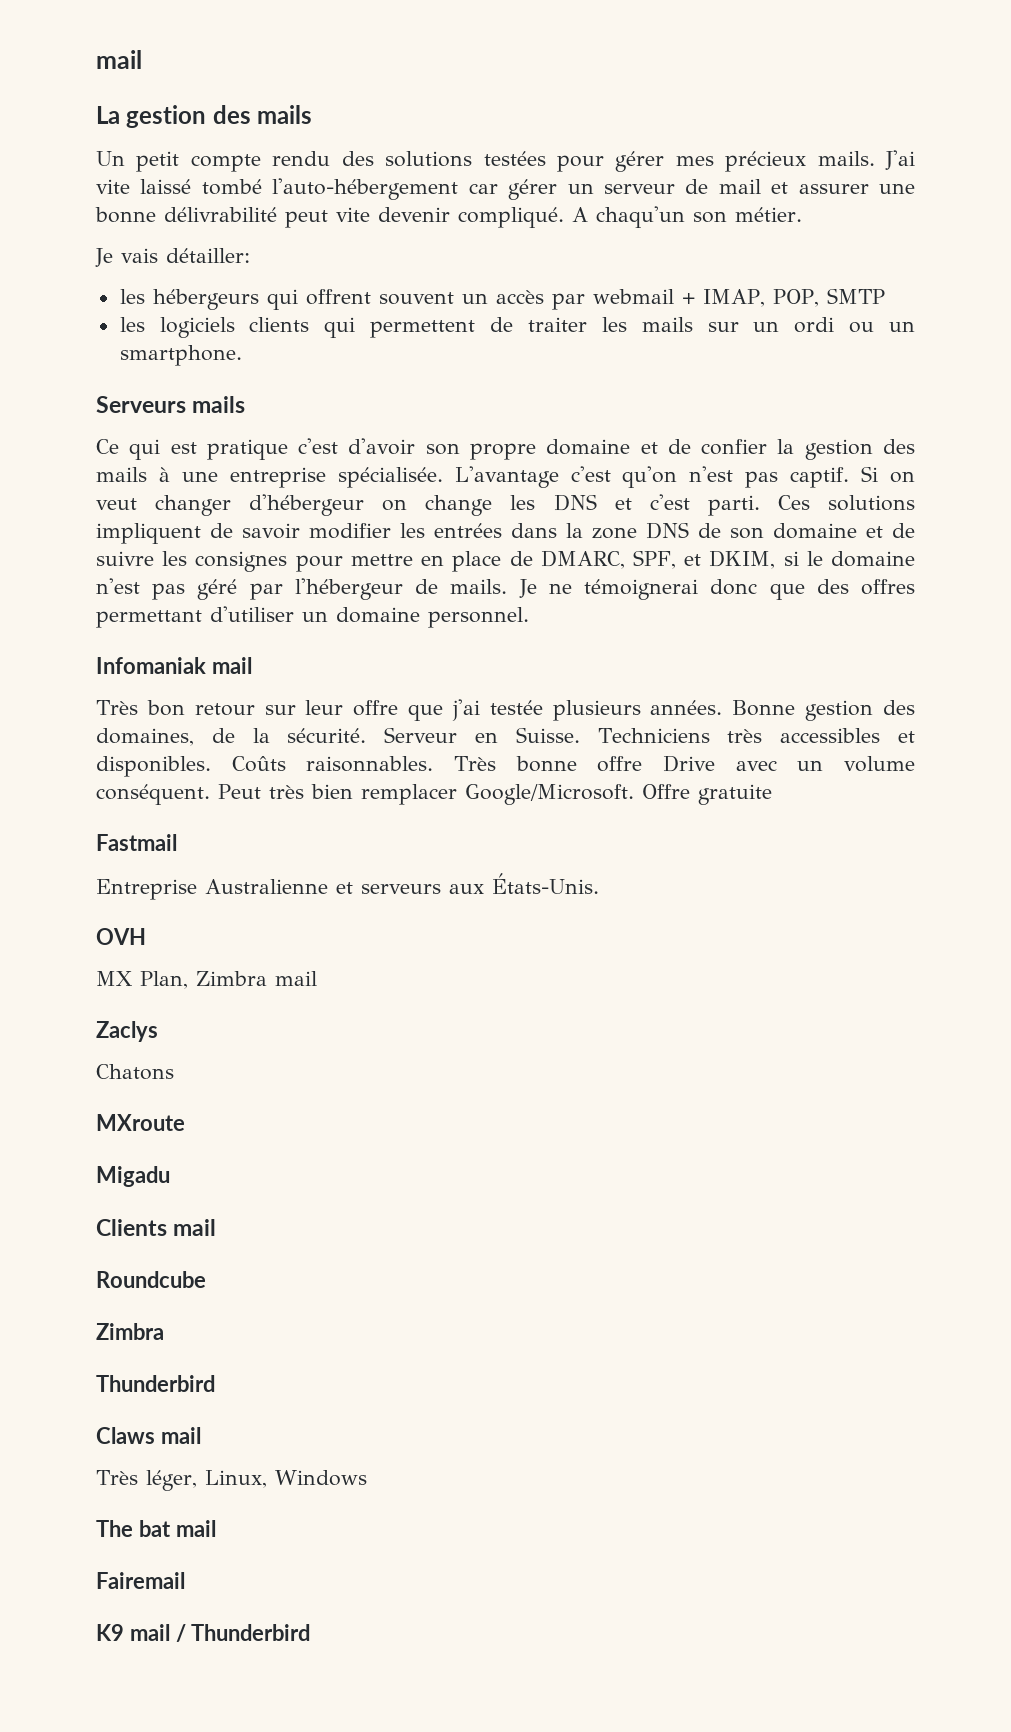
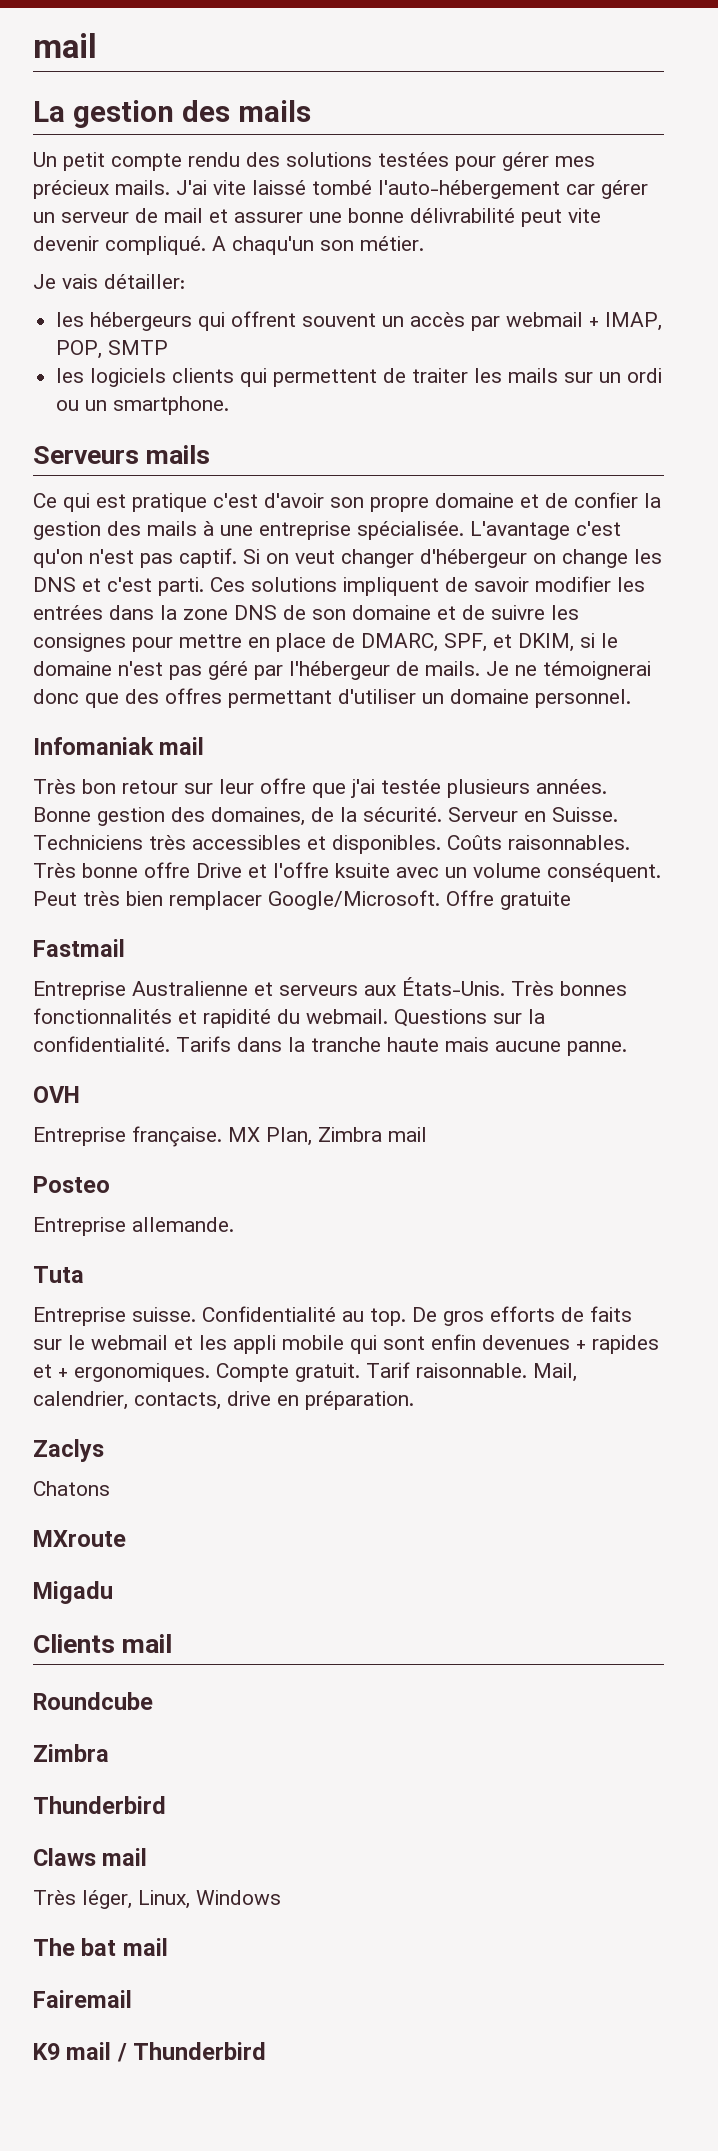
- Très bonne offre Drive avec un volume conséquent.
+ Très bonne offre Drive et l'offre ksuite avec un volume conséquent.
+ Très bonnes fonctionnalités et rapidité du webmail. Questions sur la confidentialité. Tarifs dans la tranche haute mais aucune panne.
+ Entreprise française.
+ Posteo
+ Entreprise allemande.
+ Tuta
+ Entreprise suisse. Confidentialité au top. De gros efforts de faits sur le webmail et les appli mobile qui sont enfin devenues + rapides et + ergonomiques. Compte gratuit. Tarif raisonnable. Mail, calendrier, contacts, drive en préparation.

